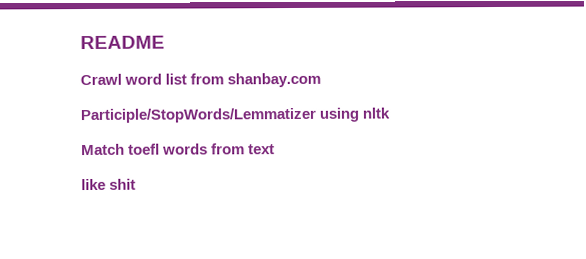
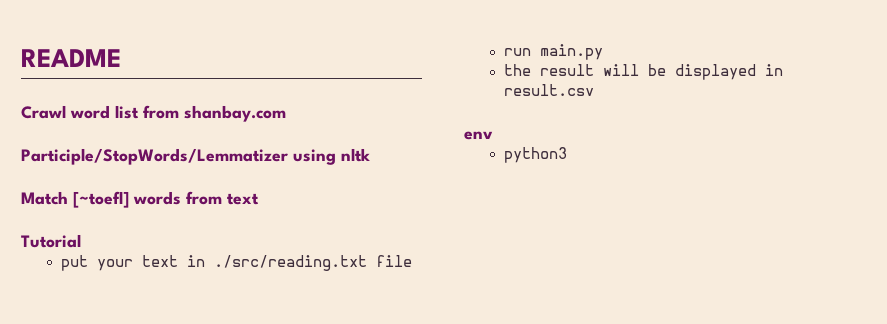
- Match toefl words from text
+ Match [~toefl] words from text
- like shit
+ Tutorial
+ put your text in ./src/reading.txt file
+ run main.py
+ the result will be displayed in result.csv
+ env
+ python3

